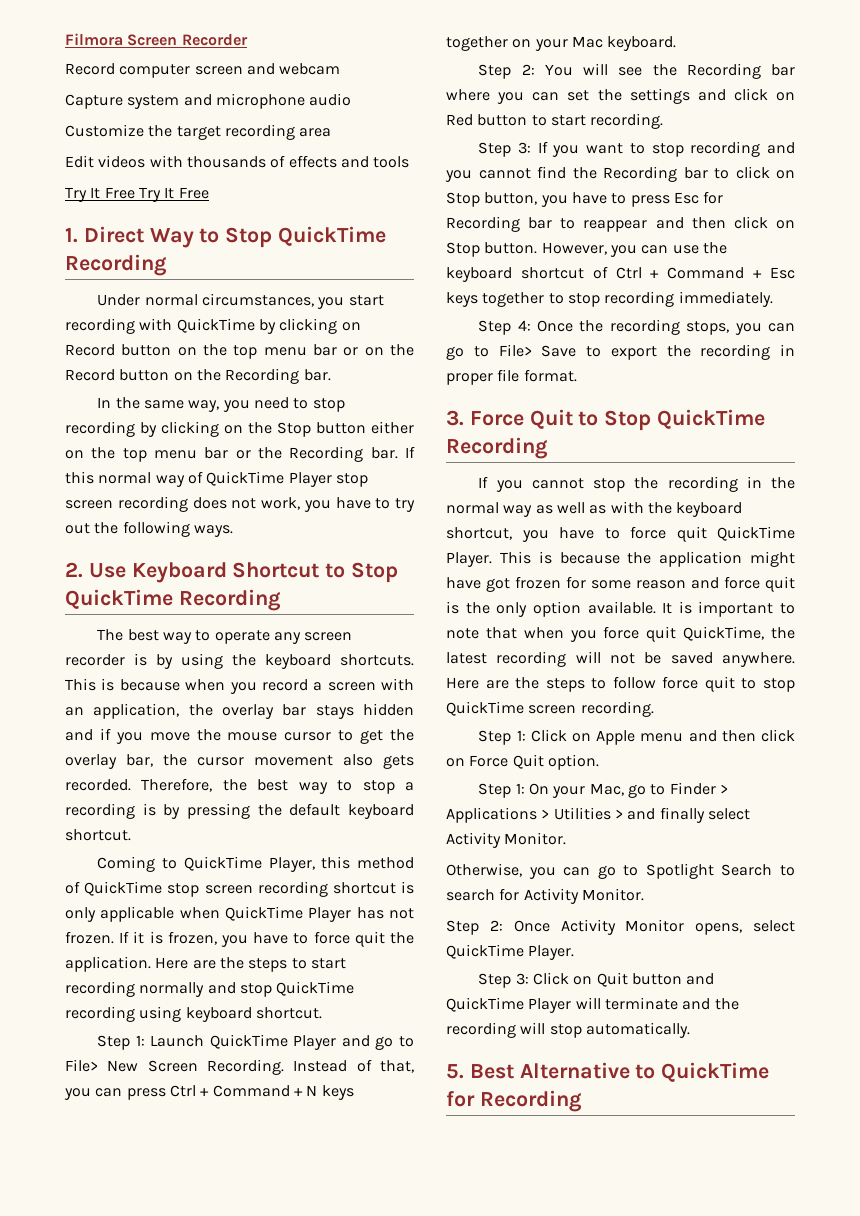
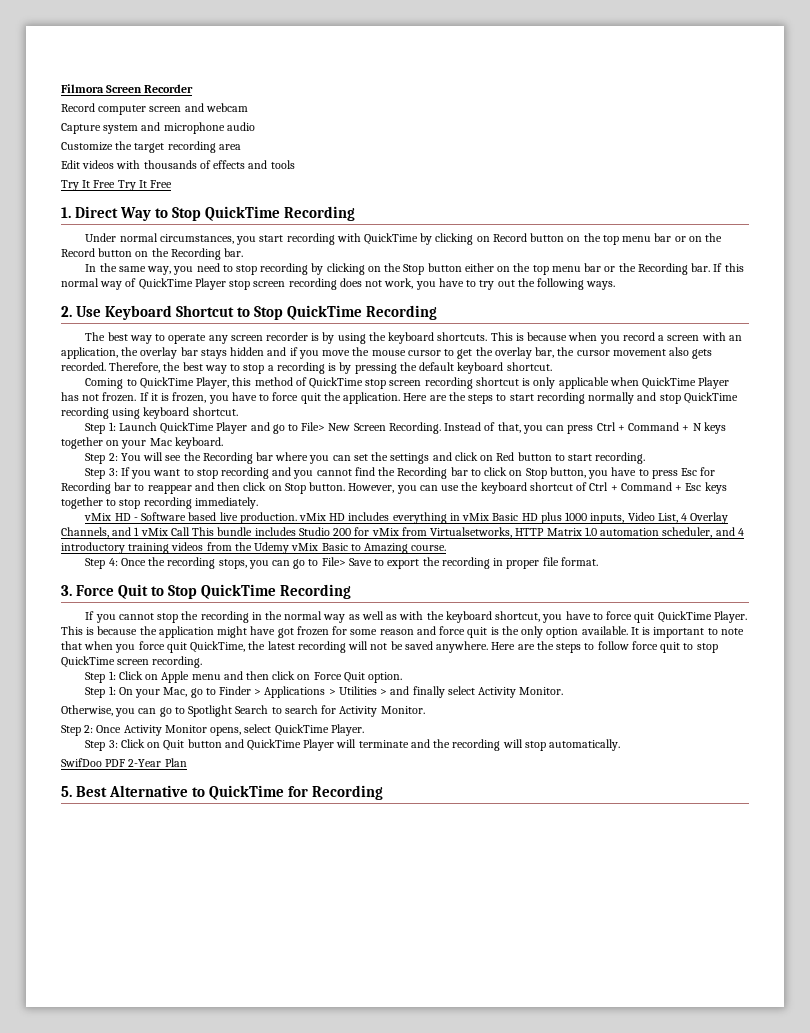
+ vMix HD - Software based live production. vMix HD includes everything in vMix Basic HD plus 1000 inputs, Video List, 4 Overlay Channels, and 1 vMix Call This bundle includes Studio 200 for vMix from Virtualsetworks, HTTP Matrix 1.0 automation scheduler, and 4 introductory training videos from the Udemy vMix Basic to Amazing course.
+ SwifDoo PDF 2-Year Plan

